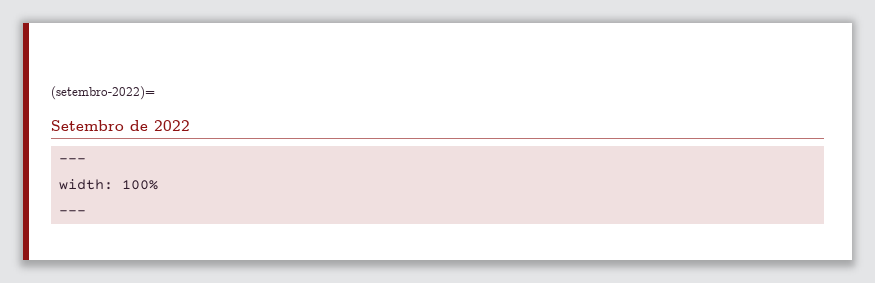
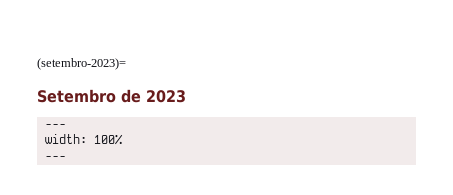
- (setembro-2022)=
+ (setembro-2023)=
- Setembro de 2022
+ Setembro de 2023

